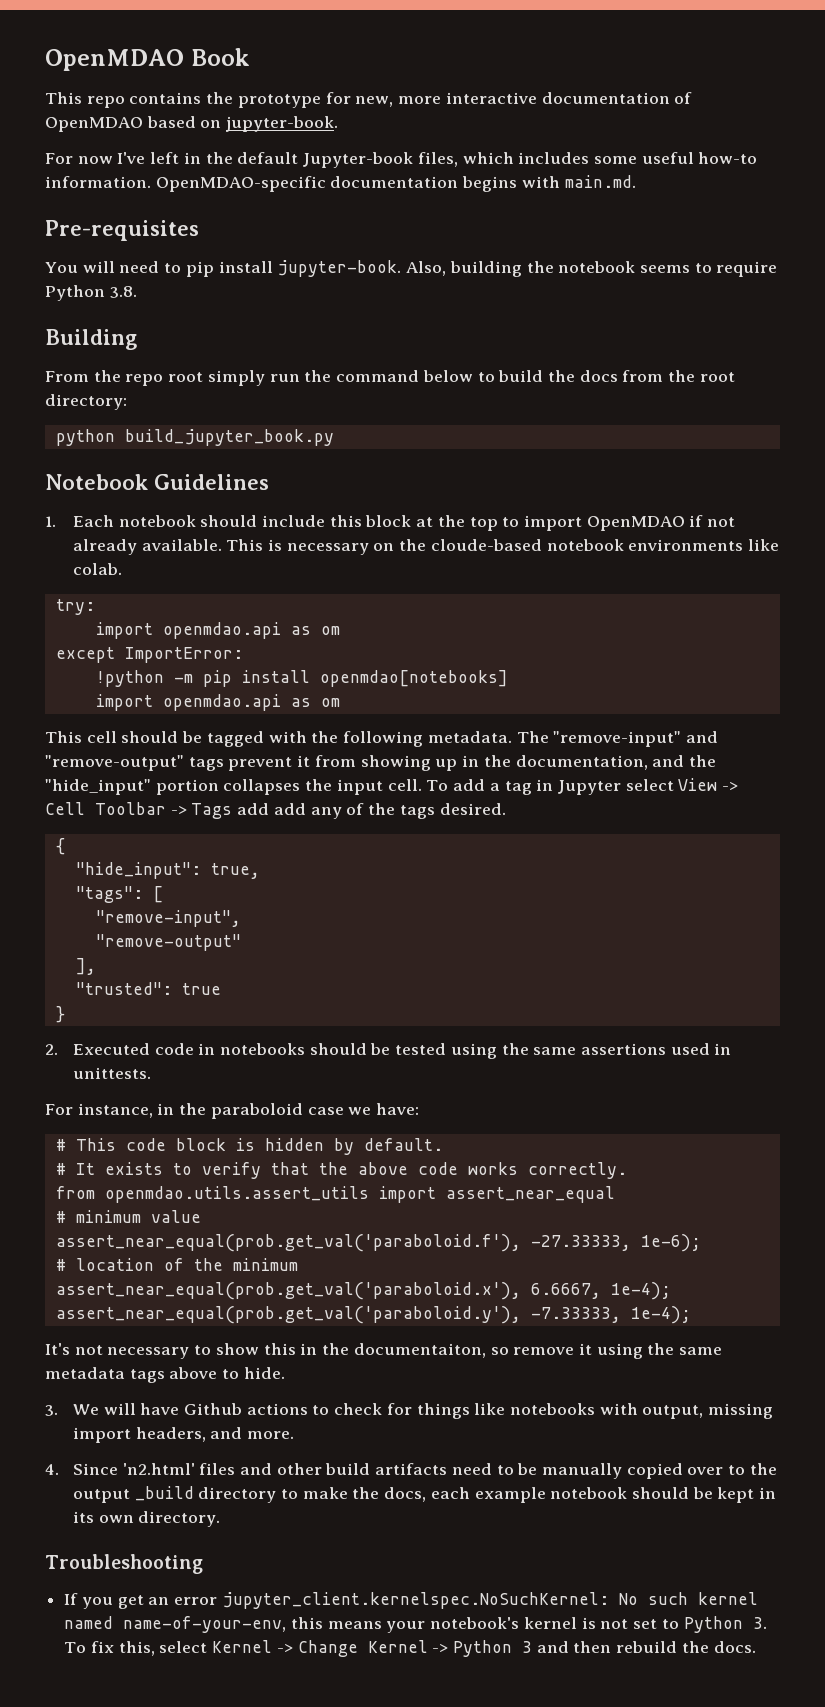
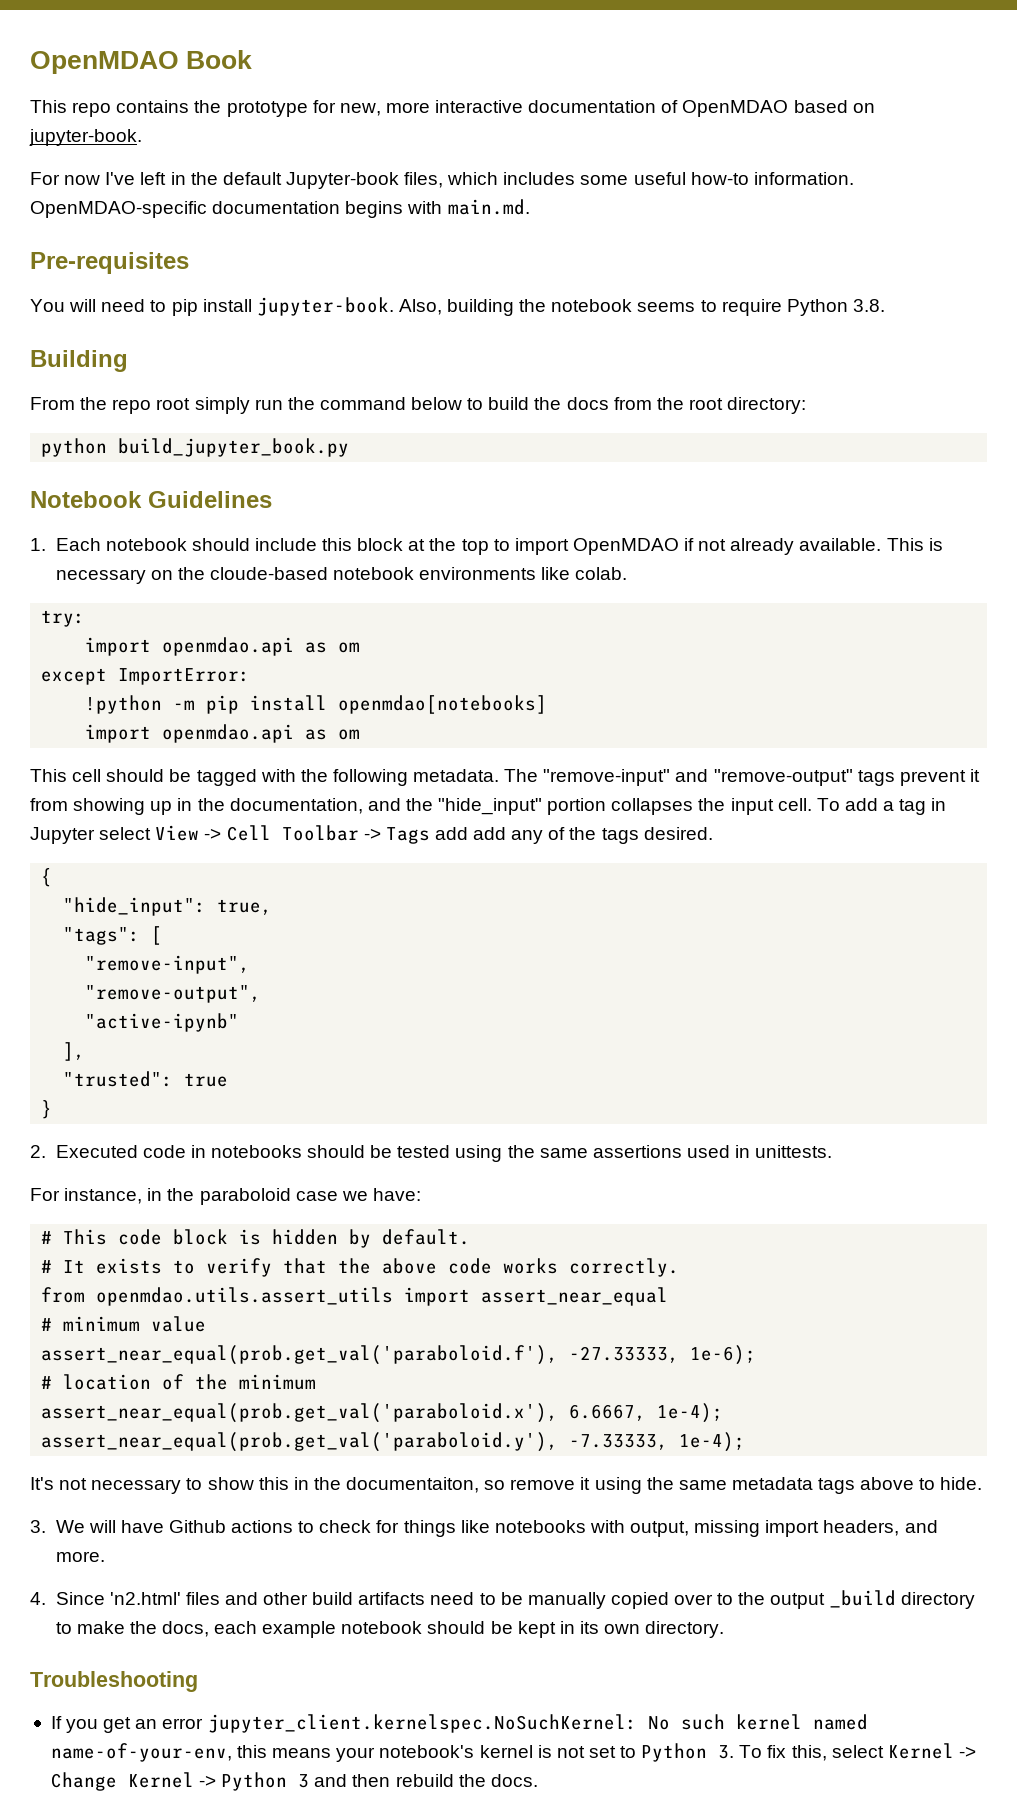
  "remove-input",
- "remove-output"
+ "remove-output",
+ "active-ipynb"

